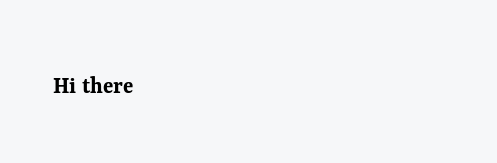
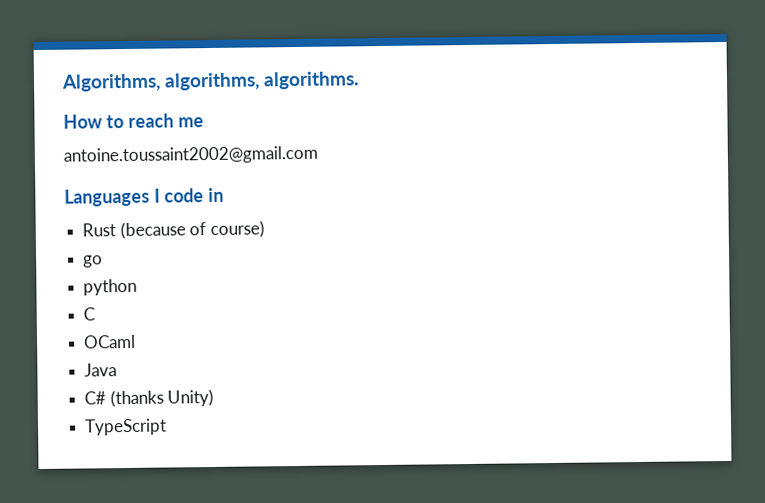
- Hi there
+ Algorithms, algorithms, algorithms.
+ How to reach me
+ antoine.toussaint2002@gmail.com
+ Languages I code in
+ Rust (because of course)
+ go
+ python
+ C
+ OCaml
+ Java
+ C# (thanks Unity)
+ TypeScript

